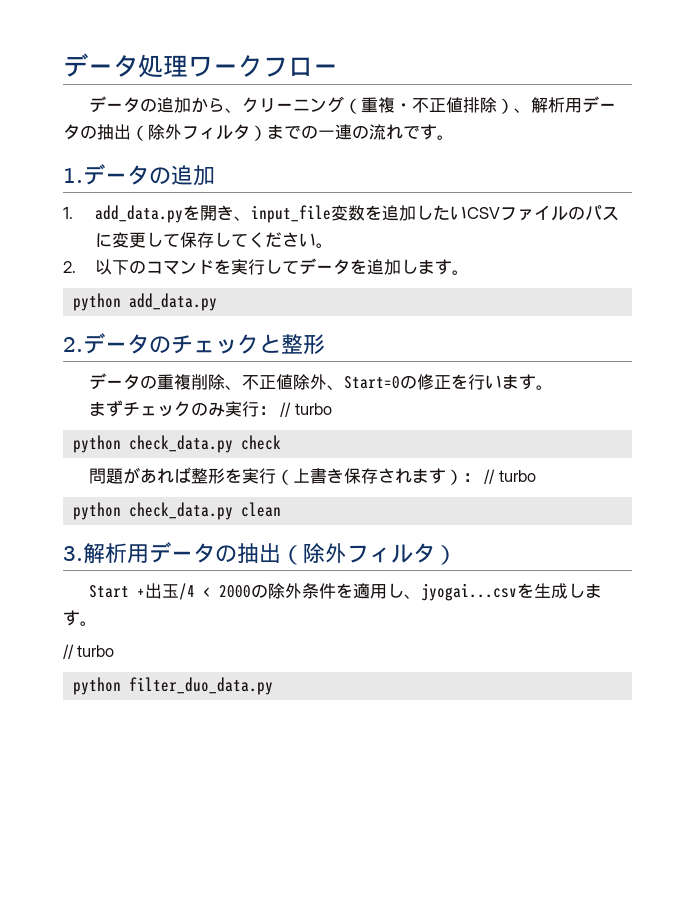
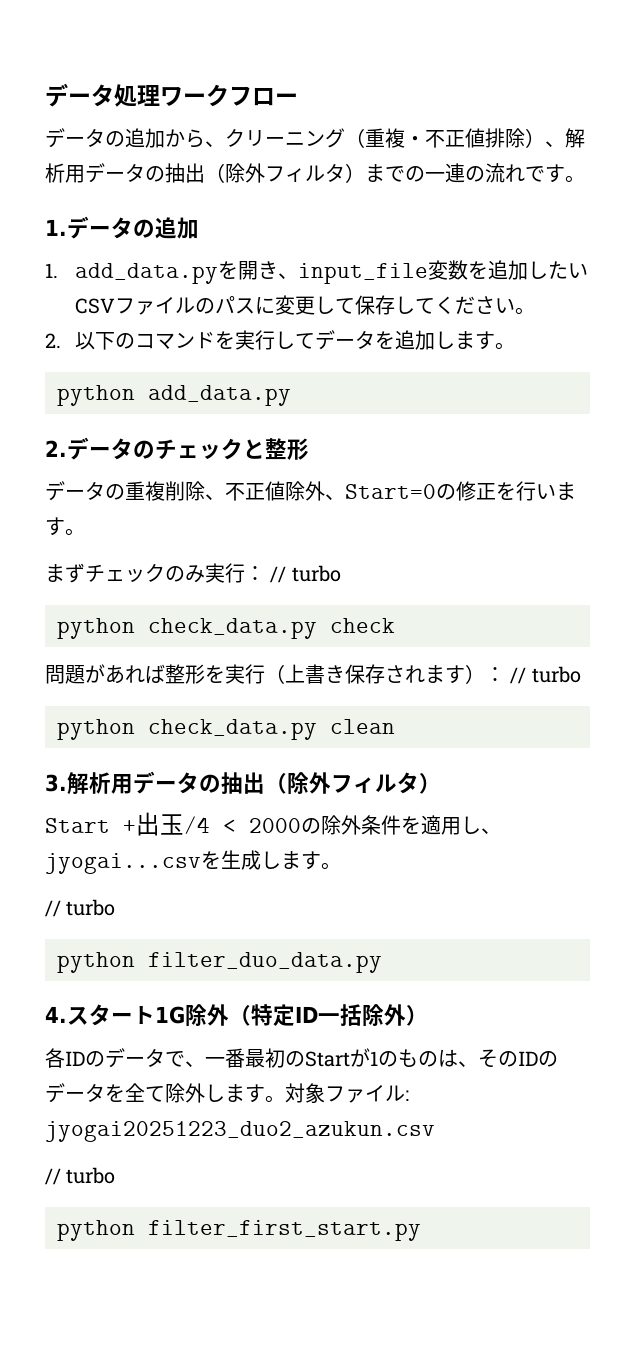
+ 4.スタート1G除外（特定ID一括除外）
+ 各IDのデータで、一番最初のStartが1のものは、そのIDのデータを全て除外します。対象ファイル: jyogai20251223_duo2_azukun.csv
+ // turbo
+ python filter_first_start.py

